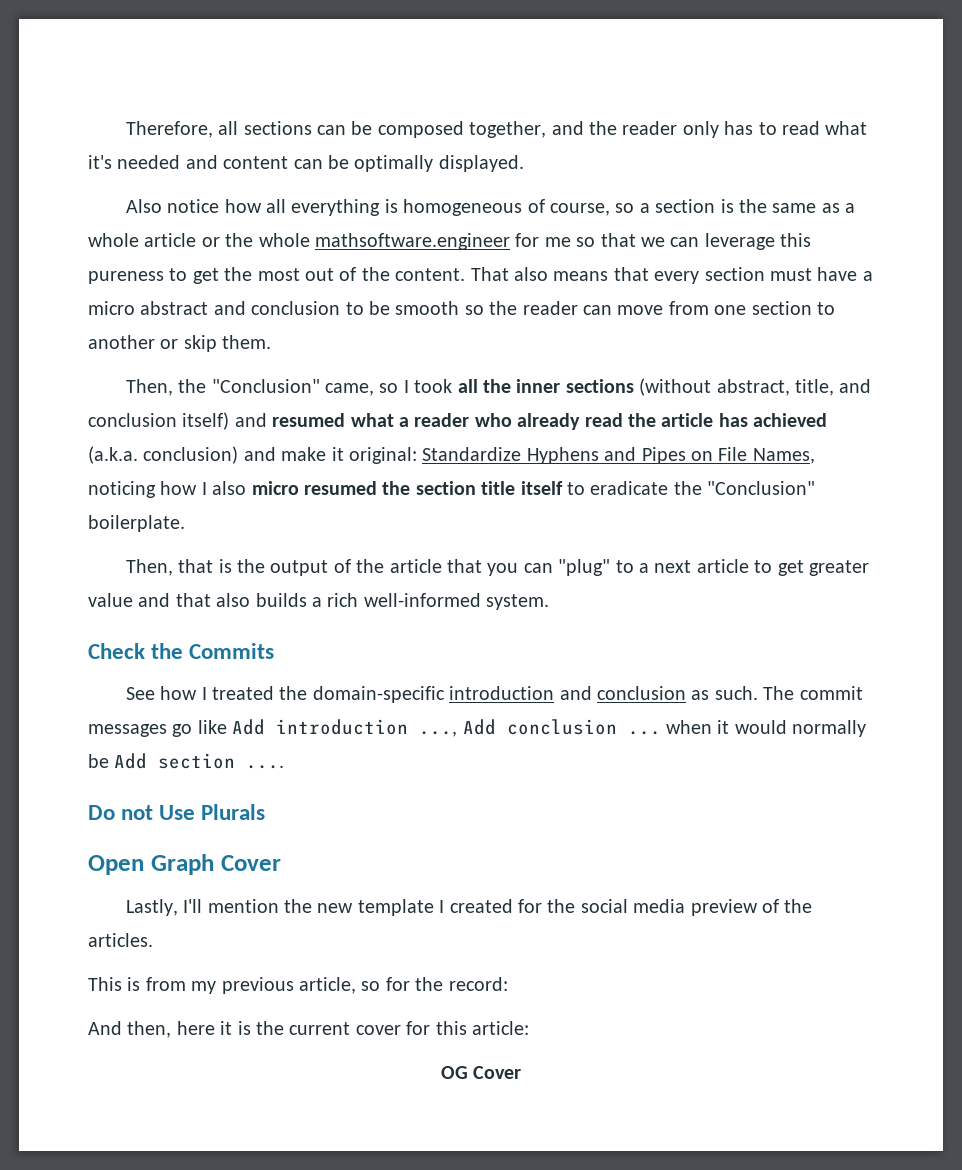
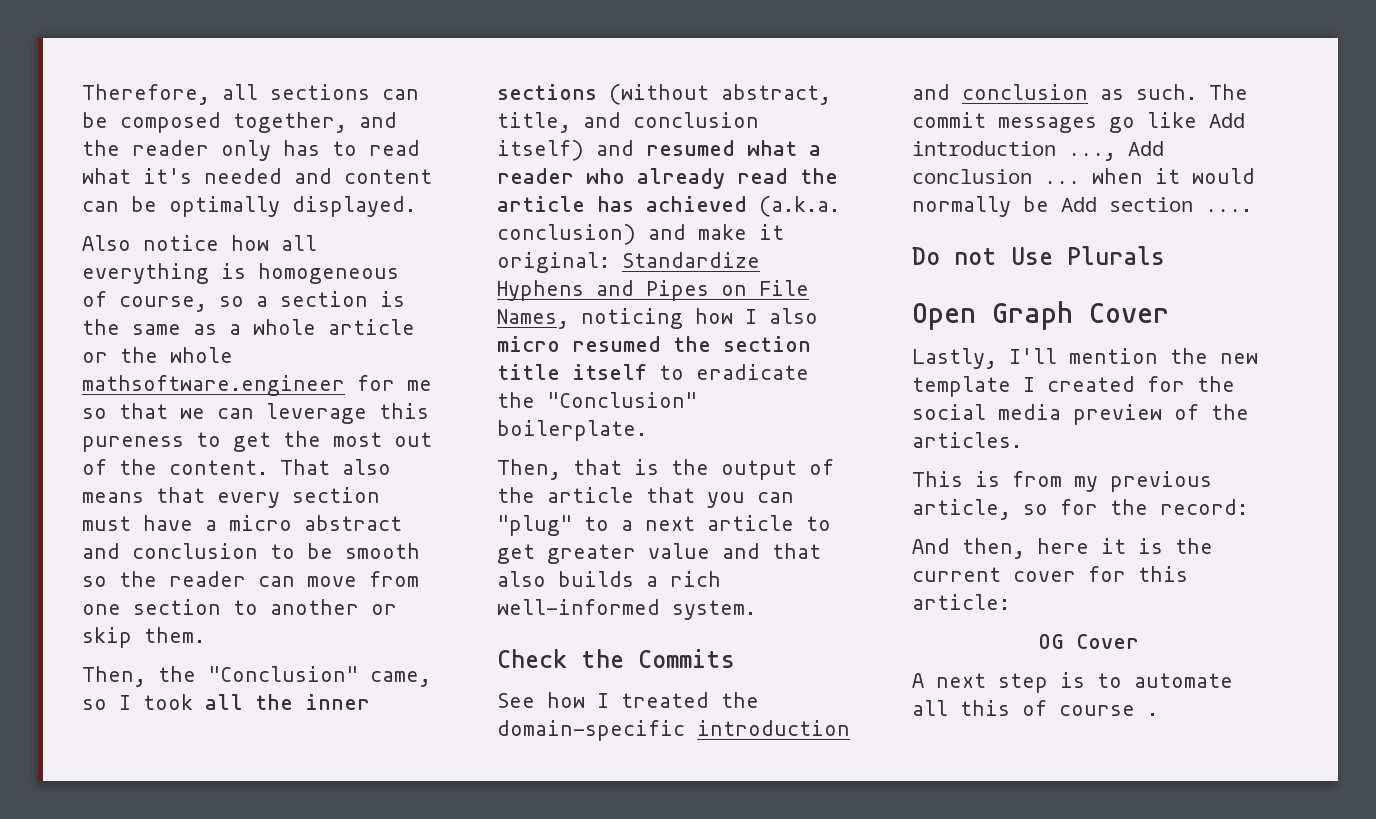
+ A next step is to automate all this of course .

